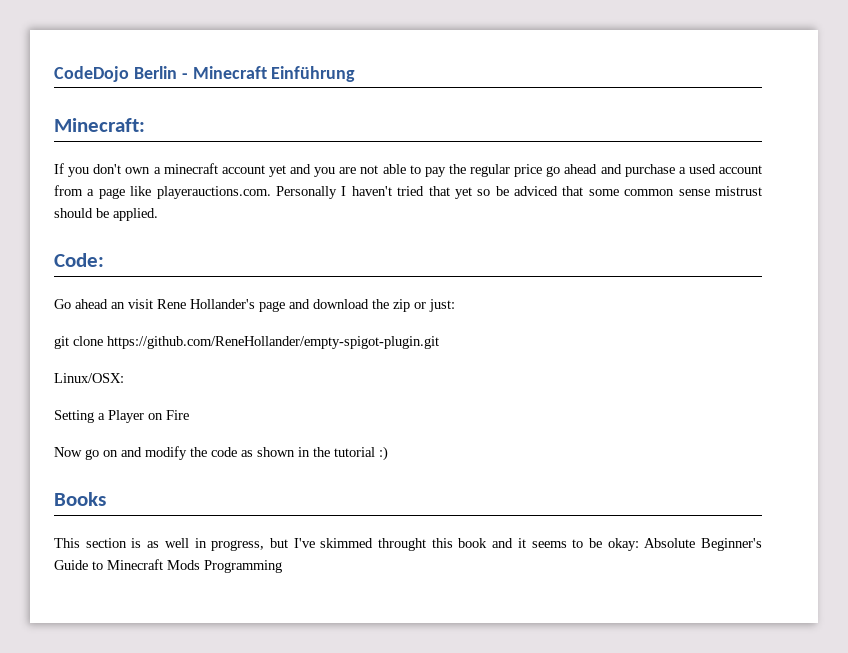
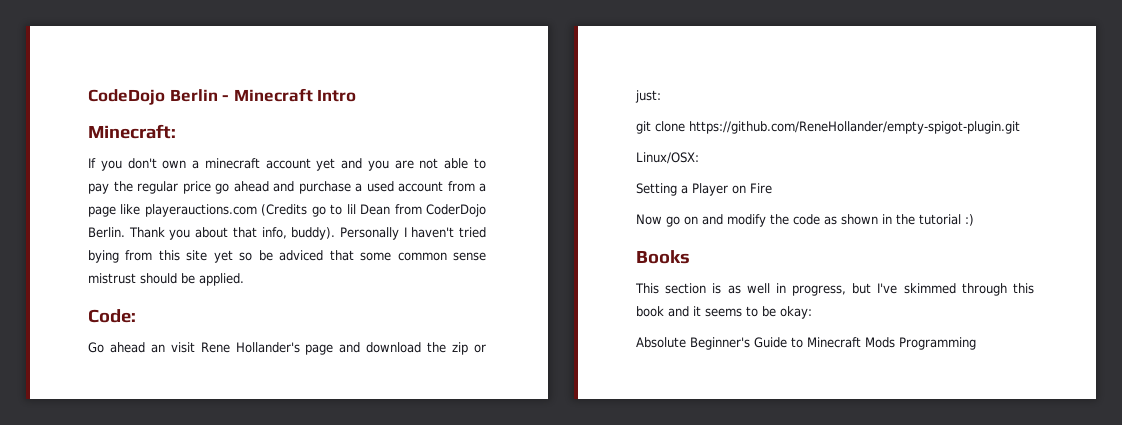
- CodeDojo Berlin - Minecraft Einführung
+ CodeDojo Berlin - Minecraft Intro
- If you don't own a minecraft account yet and you are not able to pay the regular price go ahead and purchase a used account from a page like playerauctions.com. Personally I haven't tried that yet so be adviced that some common sense mistrust should be applied.
+ If you don't own a minecraft account yet and you are not able to pay the regular price go ahead and purchase a used account from a page like playerauctions.com (Credits go to lil Dean from CoderDojo Berlin. Thank you about that info, buddy). Personally I haven't tried bying from this site yet so be adviced that some common sense mistrust should be applied.
- This section is as well in progress, but I've skimmed throught this book and it seems to be okay: Absolute Beginner's Guide to Minecraft Mods Programming
+ This section is as well in progress, but I've skimmed through this book and it seems to be okay:
+ Absolute Beginner's Guide to Minecraft Mods Programming

